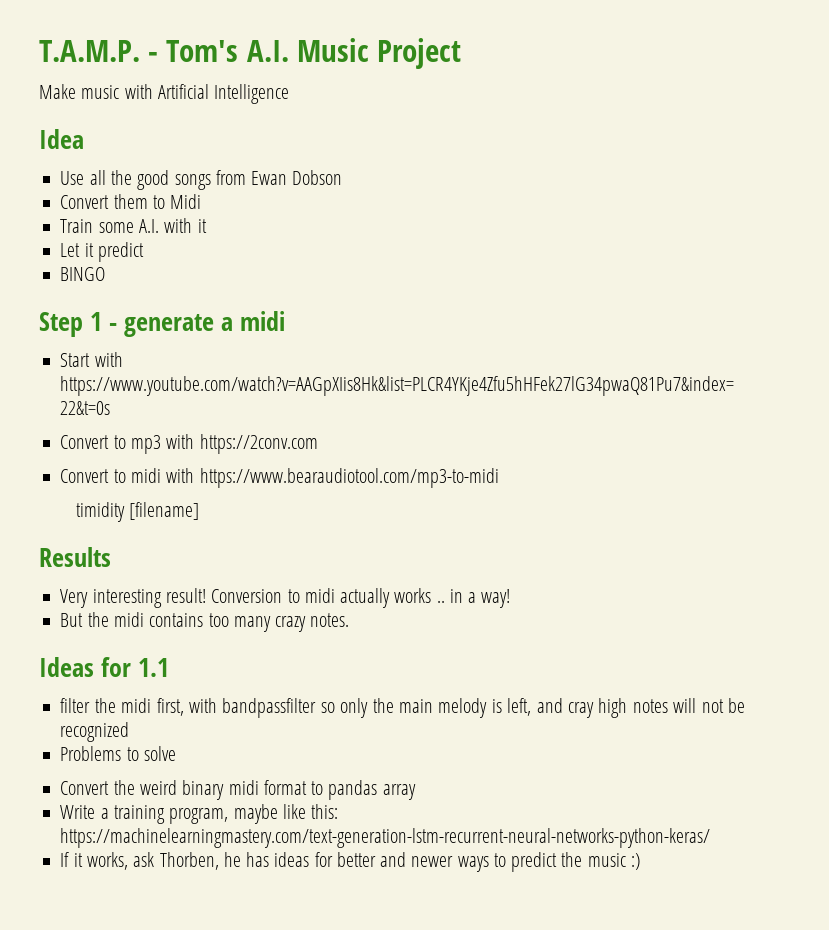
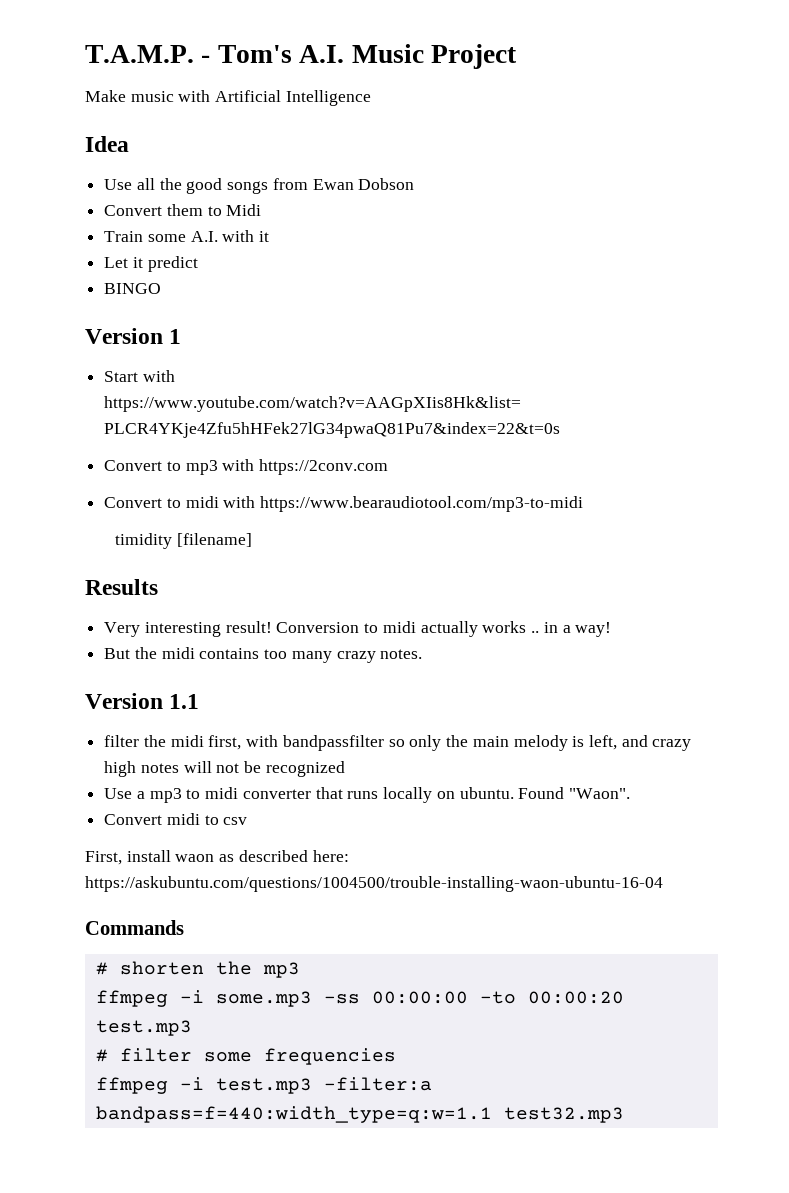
- Step 1 - generate a midi
+ Version 1
- Ideas for 1.1
+ Version 1.1
- filter the midi first, with bandpassfilter so only the main melody is left, and cray high notes will not be recognized
+ filter the midi first, with bandpassfilter so only the main melody is left, and crazy high notes will not be recognized
- Problems to solve
- Convert the weird binary midi format to pandas array
- Write a training program, maybe like this: https://machinelearningmastery.com/text-generation-lstm-recurrent-neural-networks-python-keras/
- If it works, ask Thorben, he has ideas for better and newer ways to predict the music :)
+ Use a mp3 to midi converter that runs locally on ubuntu. Found "Waon".
+ Convert midi to csv
+ First, install waon as described here: https://askubuntu.com/questions/1004500/trouble-installing-waon-ubuntu-16-04
+ Commands
+ # shorten the mp3
+ ffmpeg -i some.mp3 -ss 00:00:00 -to 00:00:20 test.mp3
+ # filter some frequencies
+ ffmpeg -i test.mp3 -filter:a bandpass=f=440:width_type=q:w=1.1 test32.mp3

